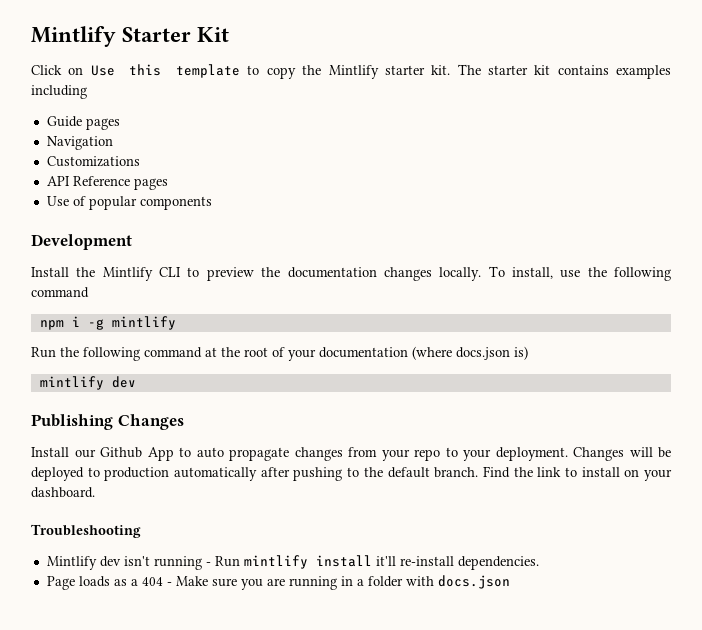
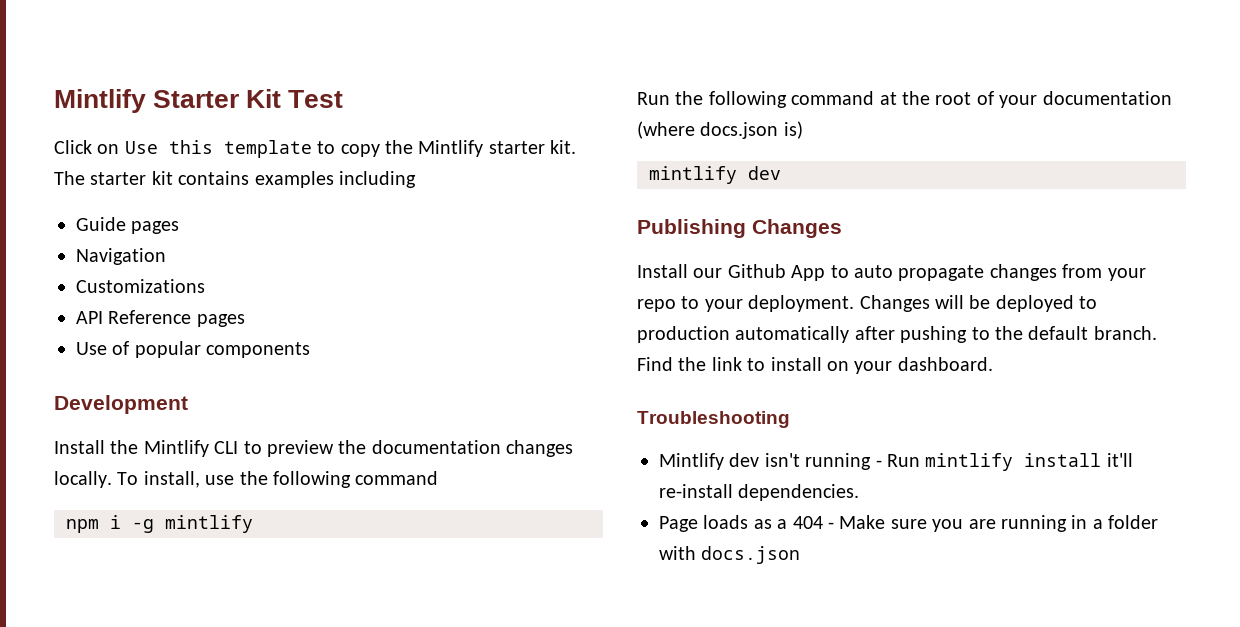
- Mintlify Starter Kit
+ Mintlify Starter Kit Test

